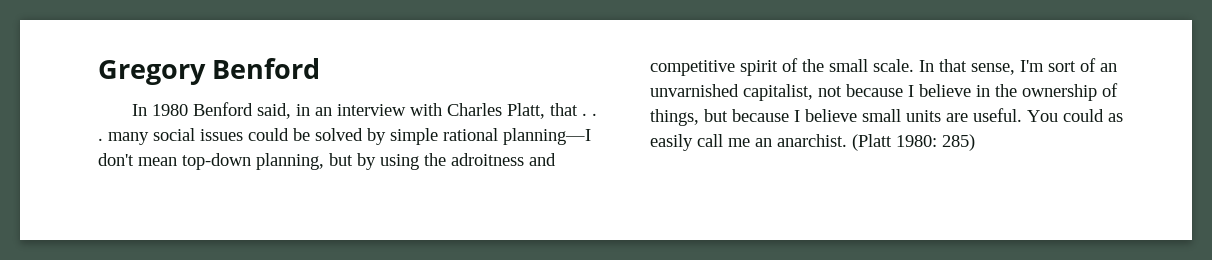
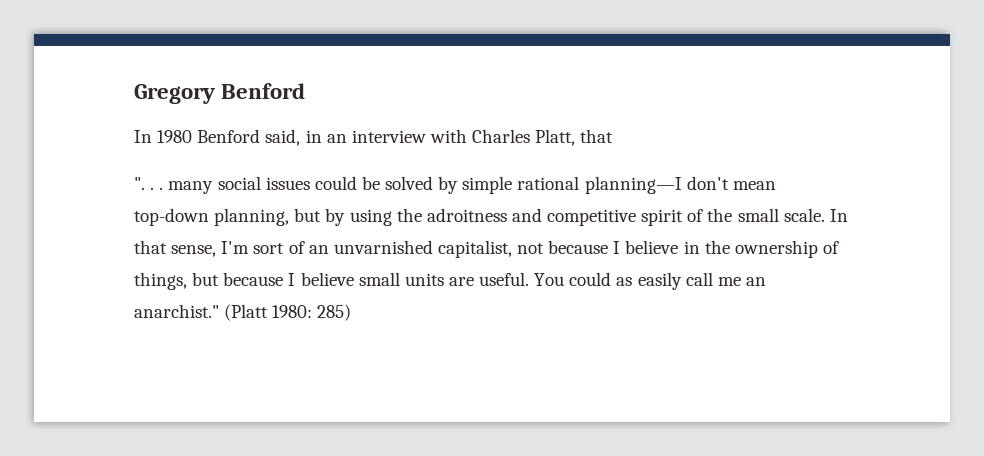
- In 1980 Benford said, in an interview with Charles Platt, that . . . many social issues could be solved by simple rational planning—I don't mean top-down planning, but by using the adroitness and competitive spirit of the small scale.
+ In 1980 Benford said, in an interview with Charles Platt, that
+ ". . . many social issues could be solved by simple rational planning—I don't mean top-down planning, but by using the adroitness and competitive spirit of the small scale.
- You could as easily call me an anarchist.
+ You could as easily call me an anarchist."

